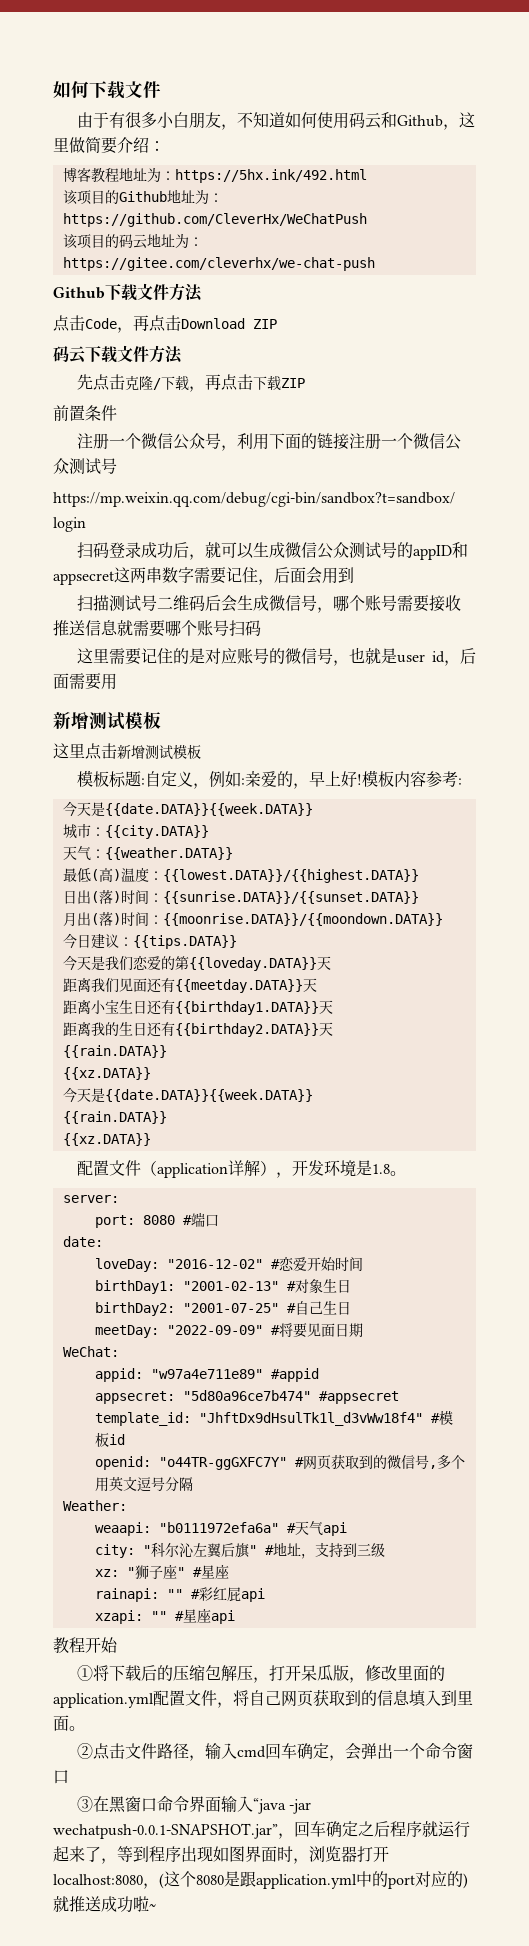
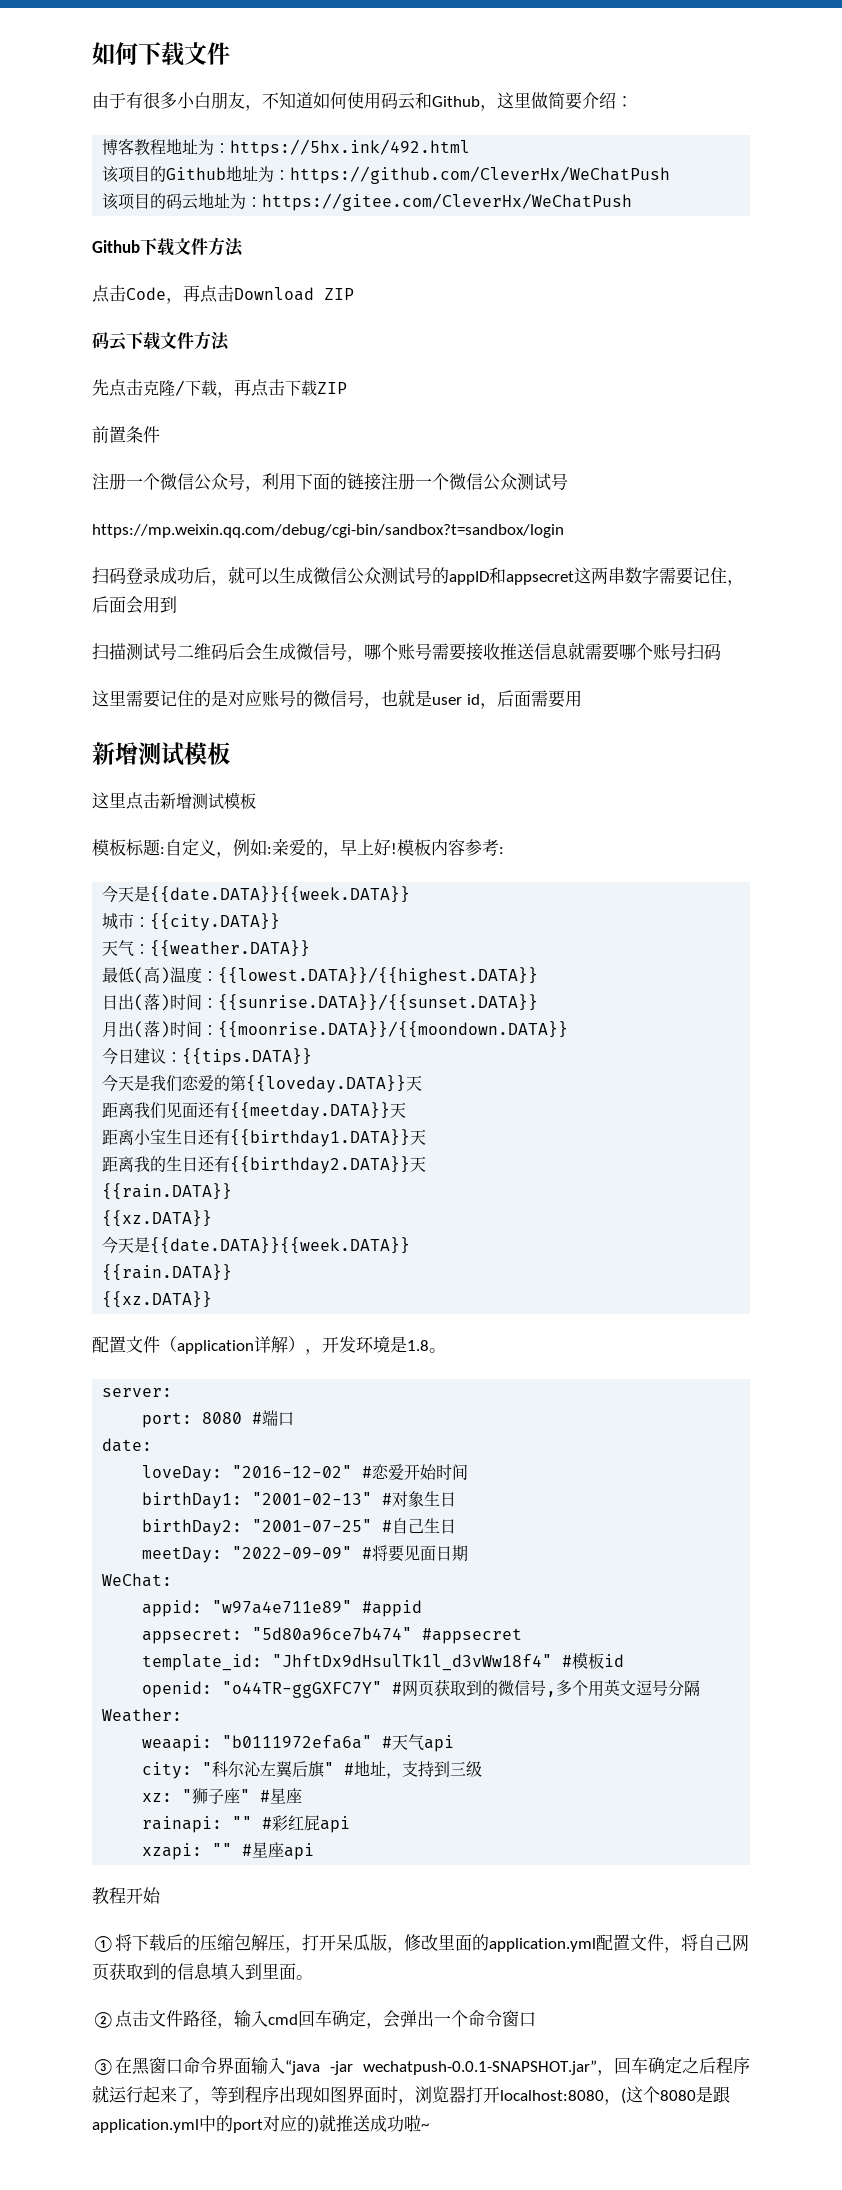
- 该项目的码云地址为：https://gitee.com/cleverhx/we-chat-push
+ 该项目的码云地址为：https://gitee.com/CleverHx/WeChatPush

